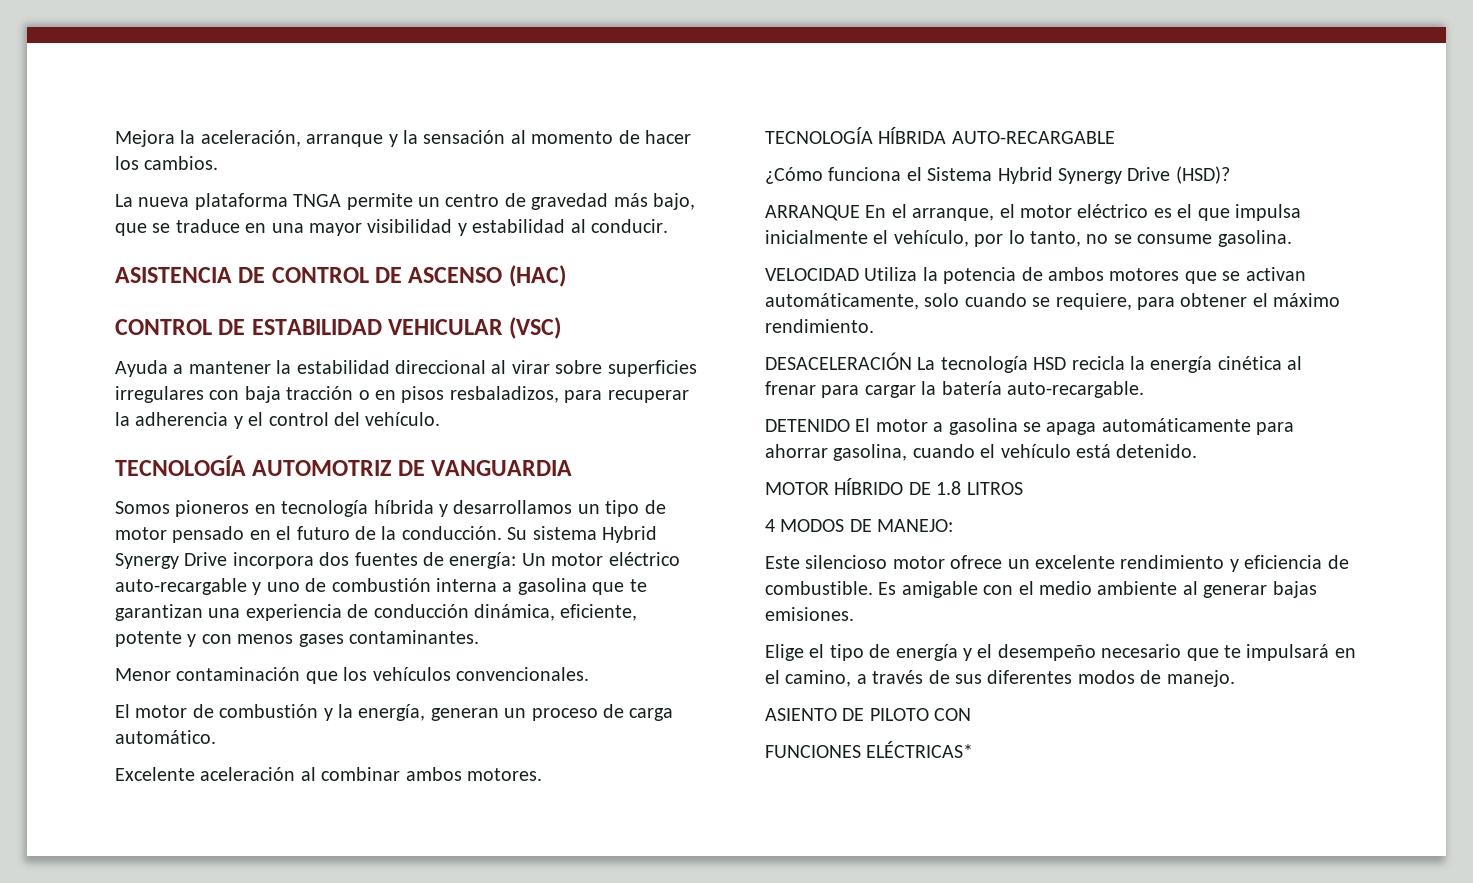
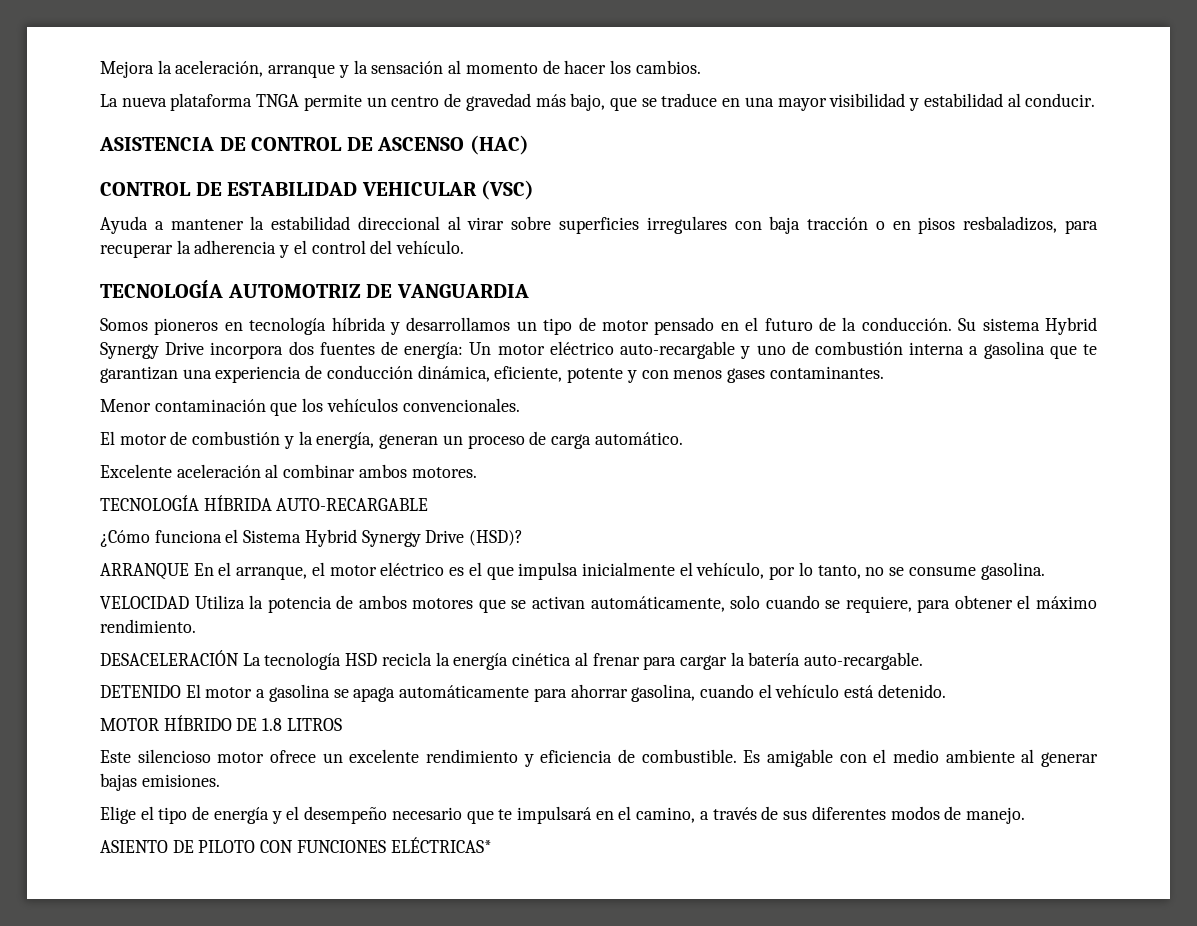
- 4 MODOS DE MANEJO:
- ASIENTO DE PILOTO CON
- FUNCIONES ELÉCTRICAS*
+ ASIENTO DE PILOTO CON FUNCIONES ELÉCTRICAS*

